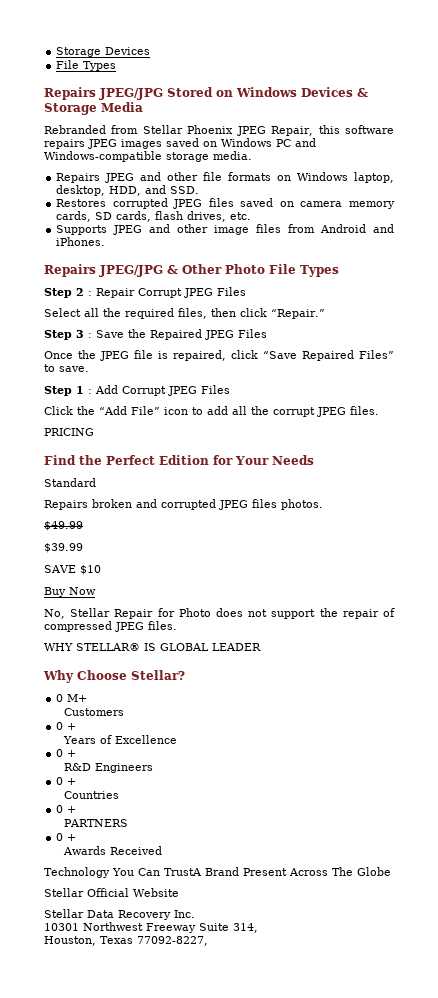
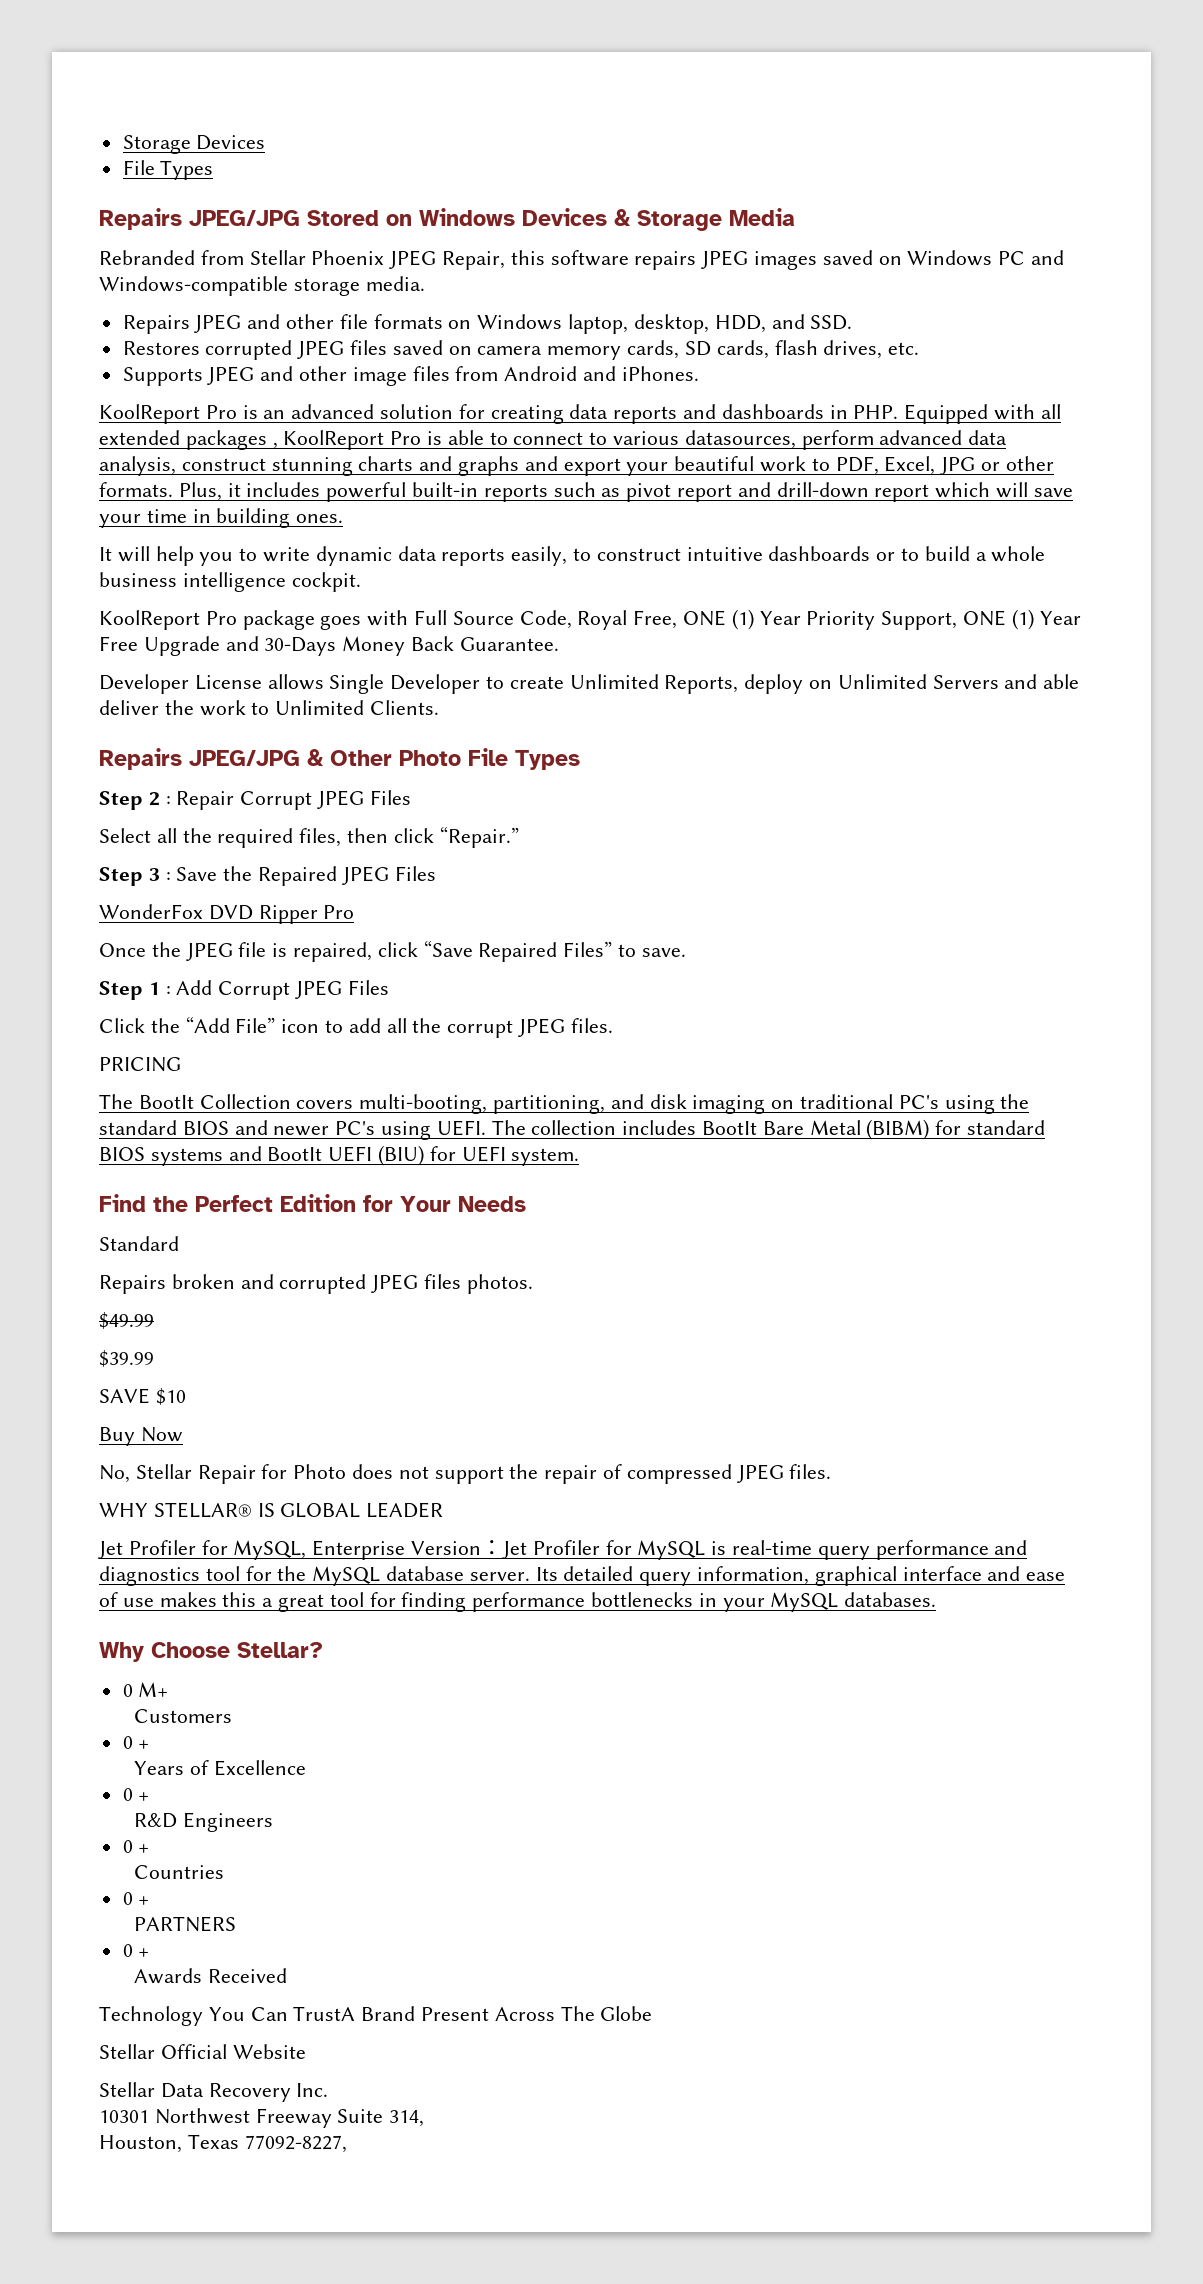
+ KoolReport Pro is an advanced solution for creating data reports and dashboards in PHP. Equipped with all extended packages , KoolReport Pro is able to connect to various datasources, perform advanced data analysis, construct stunning charts and graphs and export your beautiful work to PDF, Excel, JPG or other formats. Plus, it includes powerful built-in reports such as pivot report and drill-down report which will save your time in building ones.
+ It will help you to write dynamic data reports easily, to construct intuitive dashboards or to build a whole business intelligence cockpit.
+ KoolReport Pro package goes with Full Source Code, Royal Free, ONE (1) Year Priority Support, ONE (1) Year Free Upgrade and 30-Days Money Back Guarantee.
+ Developer License allows Single Developer to create Unlimited Reports, deploy on Unlimited Servers and able deliver the work to Unlimited Clients.
+ WonderFox DVD Ripper Pro
+ The BootIt Collection covers multi-booting, partitioning, and disk imaging on traditional PC's using the standard BIOS and newer PC's using UEFI. The collection includes BootIt Bare Metal (BIBM) for standard BIOS systems and BootIt UEFI (BIU) for UEFI system.
+ Jet Profiler for MySQL, Enterprise Version：Jet Profiler for MySQL is real-time query performance and diagnostics tool for the MySQL database server. Its detailed query information, graphical interface and ease of use makes this a great tool for finding performance bottlenecks in your MySQL databases.

